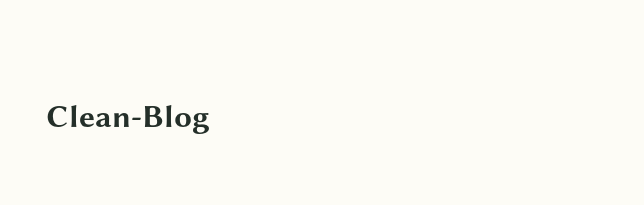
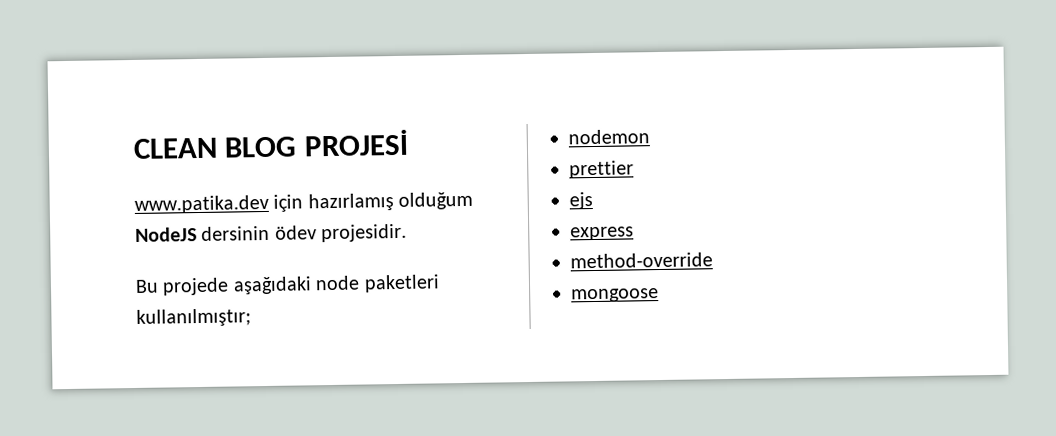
- Clean-Blog
+ CLEAN BLOG PROJESİ
+ www.patika.dev için hazırlamış olduğum NodeJS dersinin ödev projesidir.
+ Bu projede aşağıdaki node paketleri kullanılmıştır;
+ nodemon
+ prettier
+ ejs
+ express
+ method-override
+ mongoose

